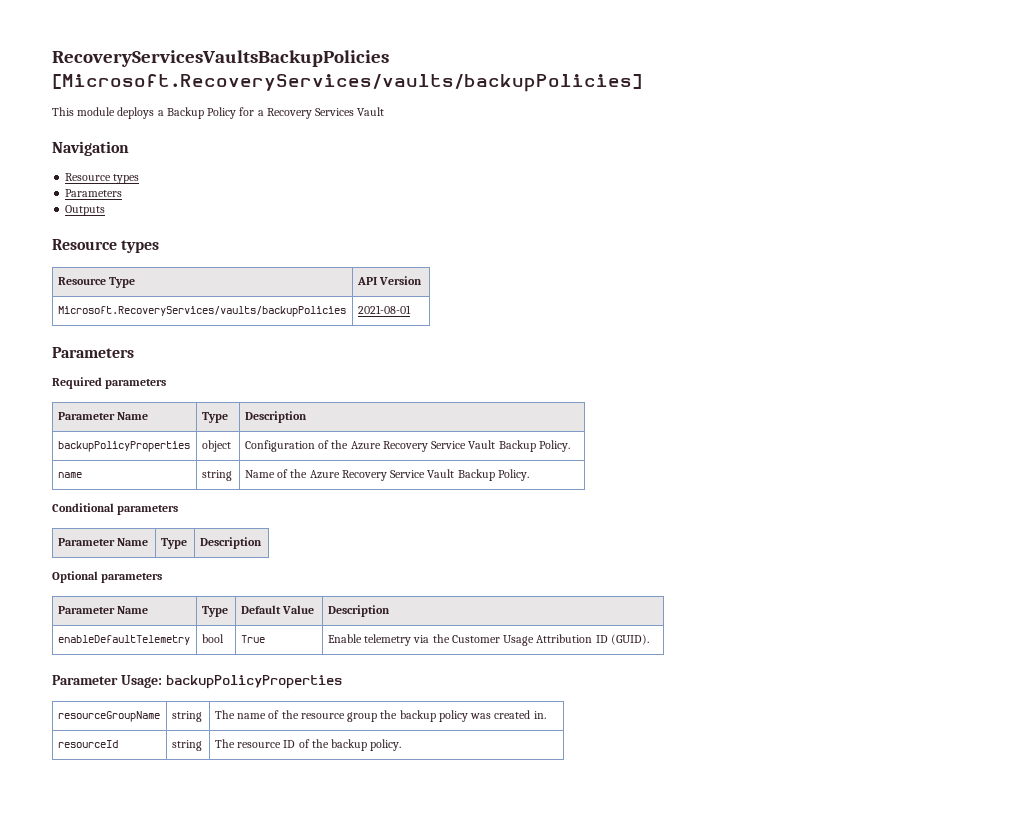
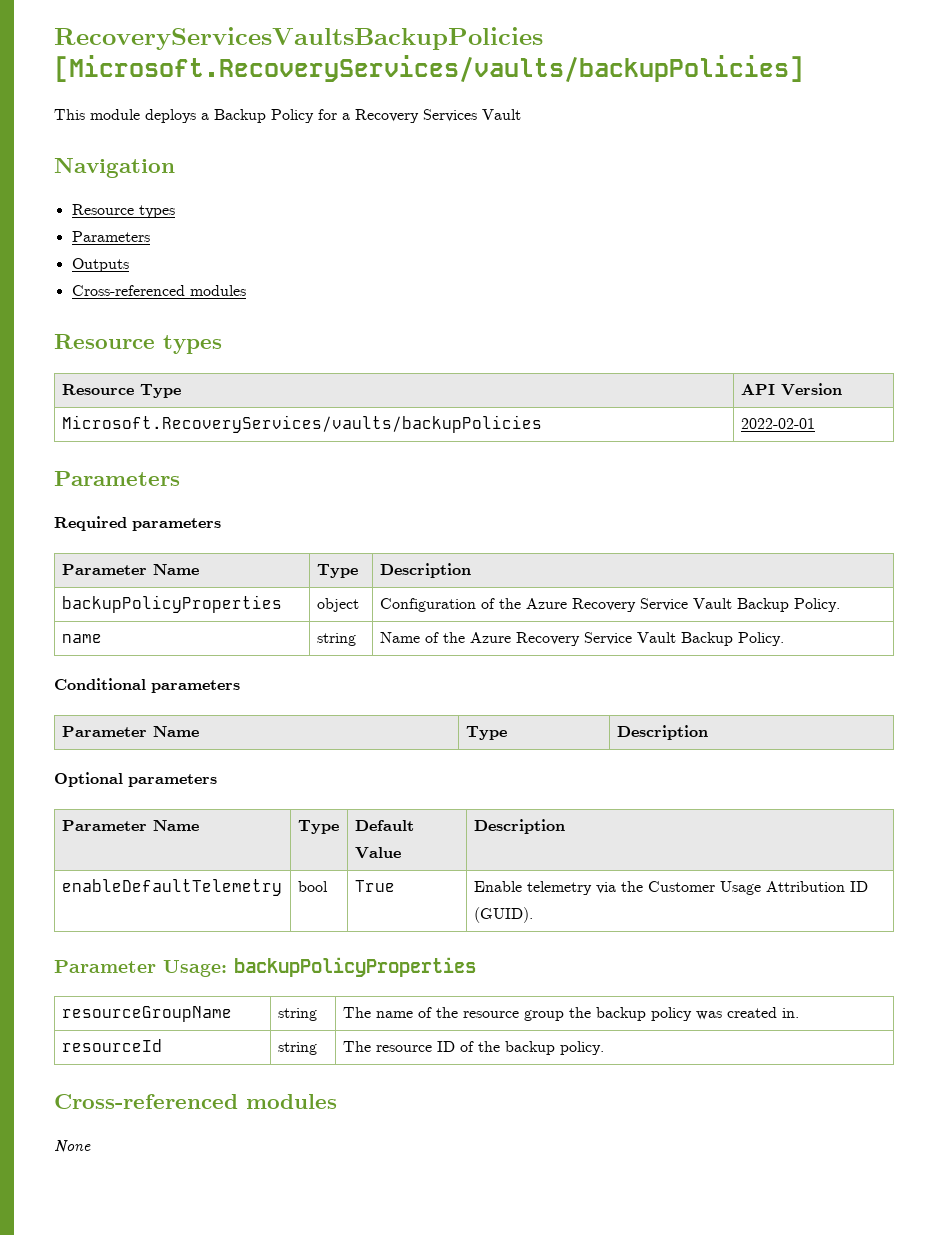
  Outputs
+ Cross-referenced modules
- Microsoft.RecoveryServices/vaults/backupPolicies | 2021-08-01
+ Microsoft.RecoveryServices/vaults/backupPolicies | 2022-02-01
  resourceId | string | The resource ID of the backup policy.
+ Cross-referenced modules
+ None

